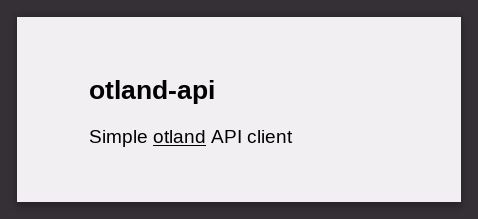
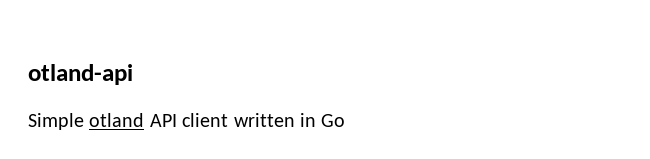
- Simple otland API client
+ Simple otland API client written in Go

